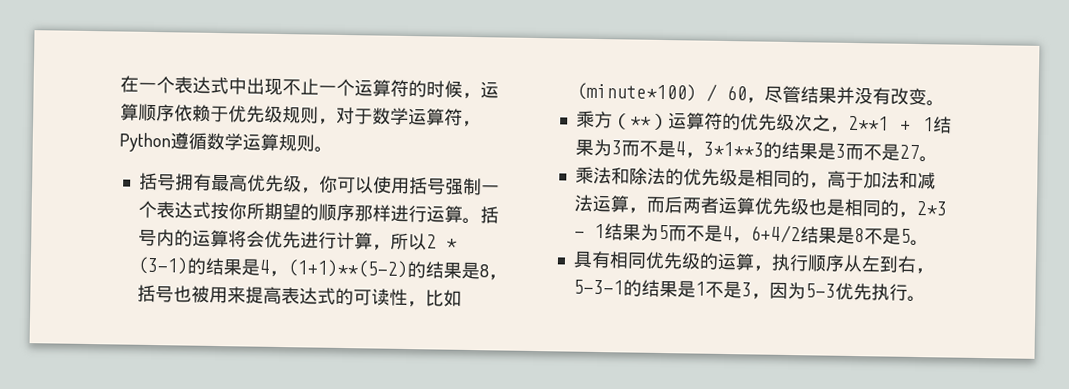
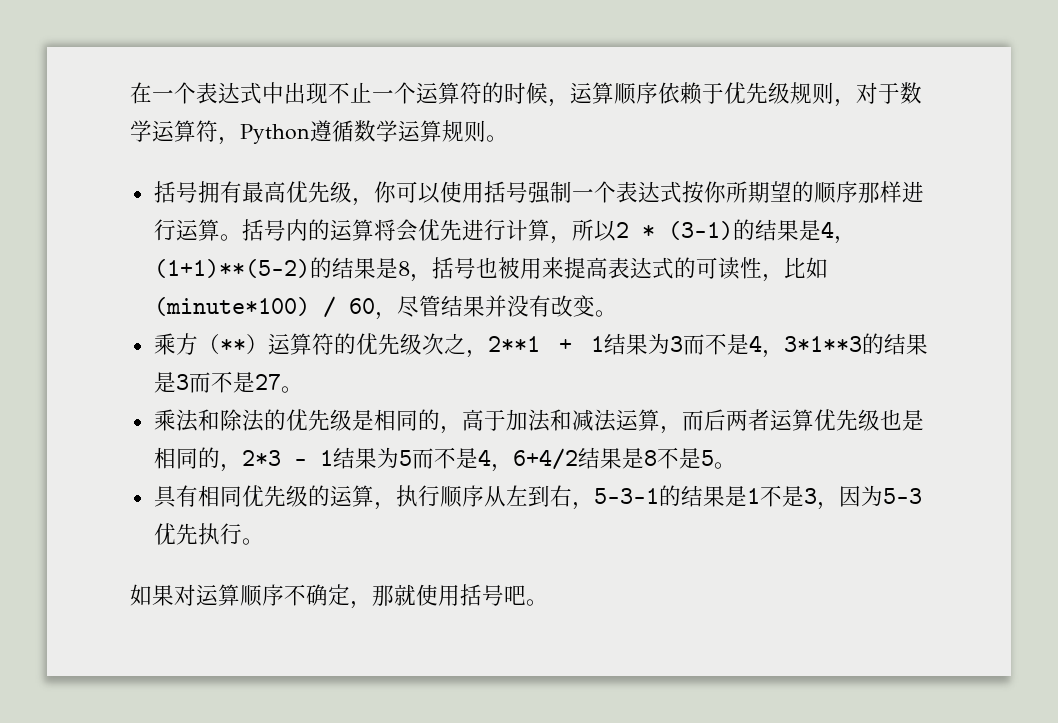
+ 如果对运算顺序不确定，那就使用括号吧。

